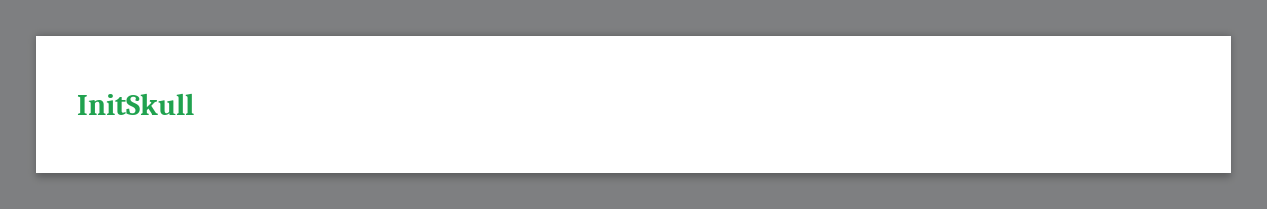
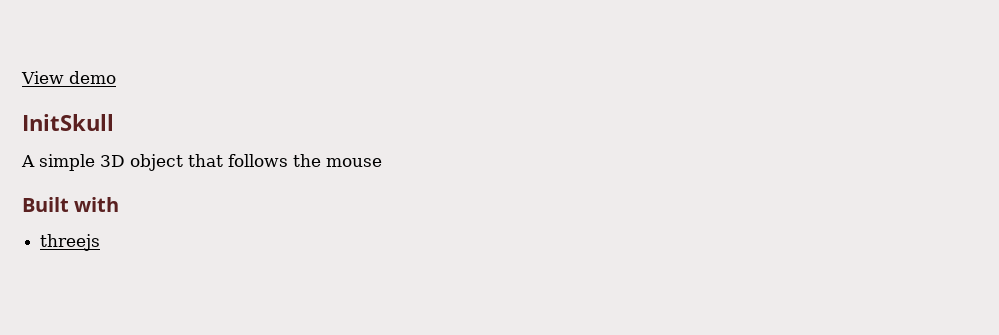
+ View demo
+ A simple 3D object that follows the mouse
+ Built with
+ threejs

